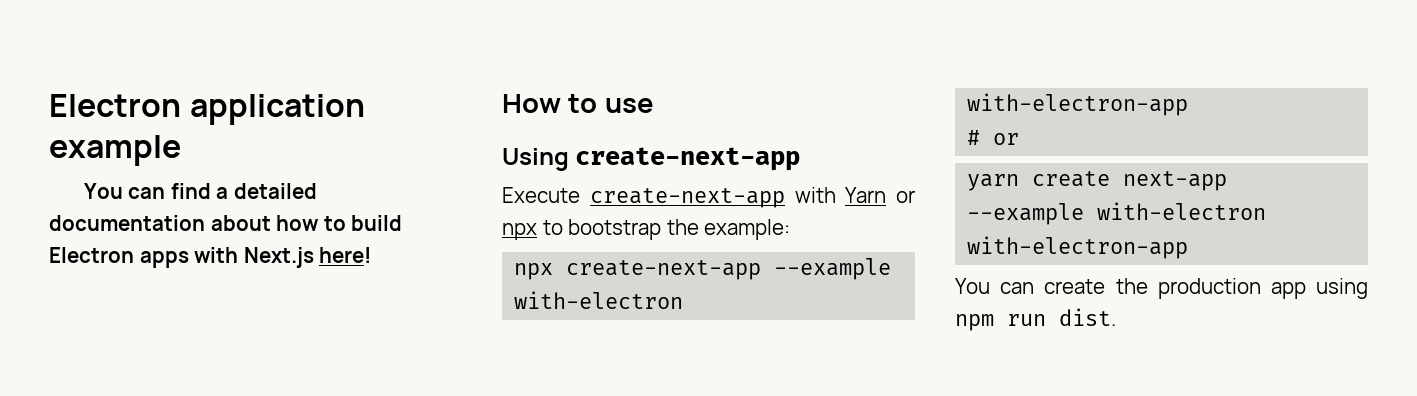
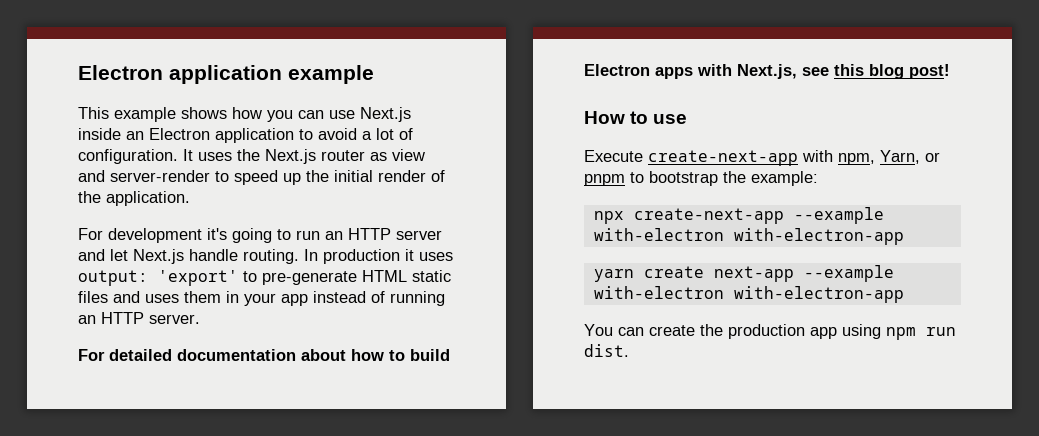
- You can find a detailed documentation about how to build Electron apps with Next.js here!
+ This example shows how you can use Next.js inside an Electron application to avoid a lot of configuration. It uses the Next.js router as view and server-render to speed up the initial render of the application.
+ For development it's going to run an HTTP server and let Next.js handle routing. In production it uses output: 'export' to pre-generate HTML static files and uses them in your app instead of running an HTTP server.
+ For detailed documentation about how to build Electron apps with Next.js, see this blog post!
- Using create-next-app
- Execute create-next-app with Yarn or npx to bootstrap the example:
+ Execute create-next-app with npm, Yarn, or pnpm to bootstrap the example:
- # or

